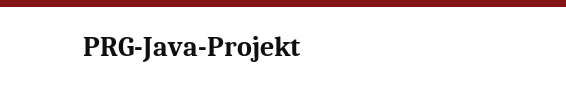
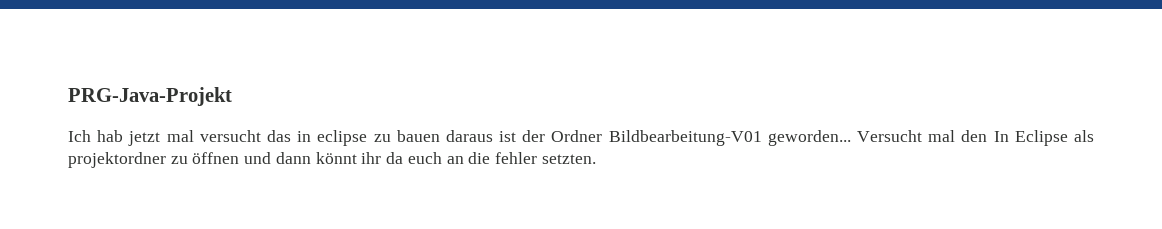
+ Ich hab jetzt mal versucht das in eclipse zu bauen daraus ist der Ordner Bildbearbeitung-V01 geworden... Versucht mal den In Eclipse als projektordner zu öffnen und dann könnt ihr da euch an die fehler setzten.

